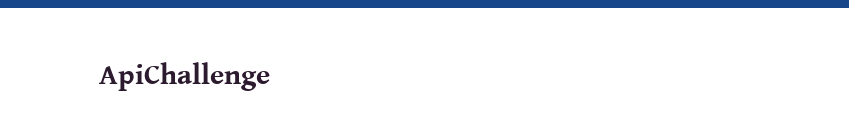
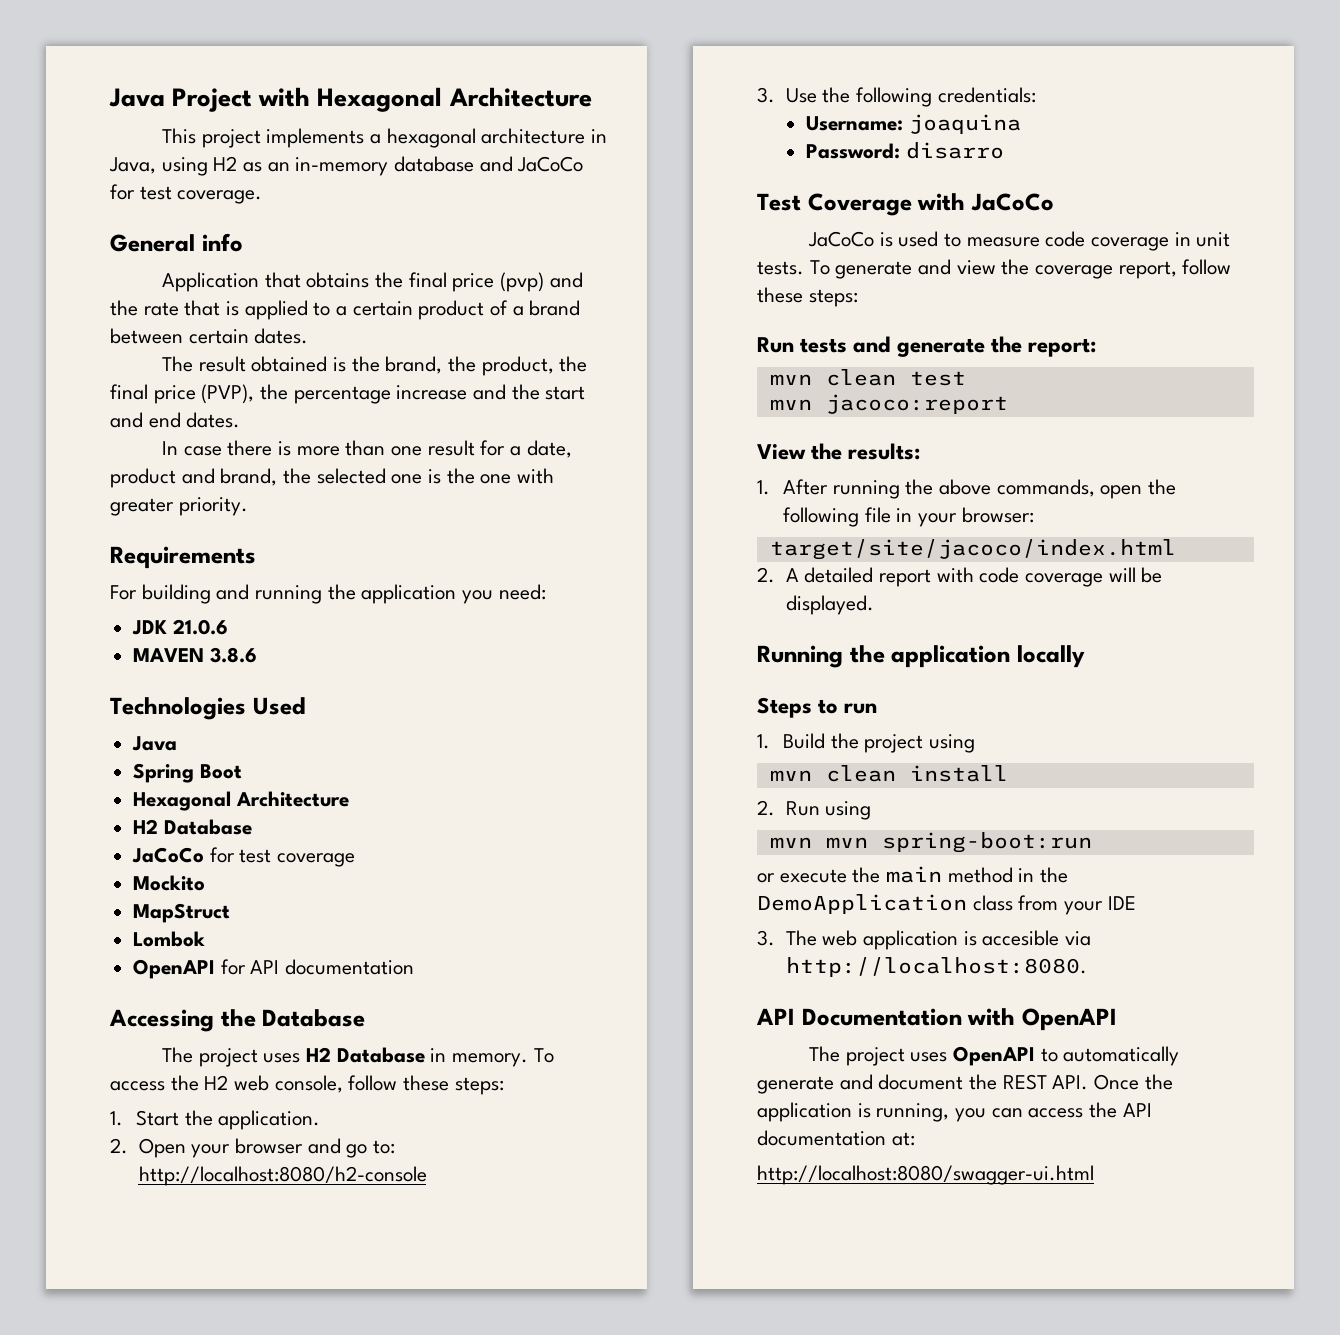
- ApiChallenge
+ Java Project with Hexagonal Architecture
+ This project implements a hexagonal architecture in Java, using H2 as an in-memory database and JaCoCo for test coverage.
+ General info
+ Application that obtains the final price (pvp) and the rate that is applied to a certain product of a brand between certain dates.
+ The result obtained is the brand, the product, the final price (PVP), the percentage increase and the start and end dates.
+ In case there is more than one result for a date, product and brand, the selected one is the one with greater priority.
+ Requirements
+ For building and running the application you need:
+ JDK 21.0.6
+ MAVEN 3.8.6
+ Technologies Used
+ Java
+ Spring Boot
+ Hexagonal Architecture
+ H2 Database
+ JaCoCo for test coverage
+ Mockito
+ MapStruct
+ Lombok
+ OpenAPI for API documentation
+ Accessing the Database
+ The project uses H2 Database in memory. To access the H2 web console, follow these steps:
+ 1. Start the application.
+ 2. Open your browser and go to: http://localhost:8080/h2-console
+ 3. Use the following credentials:
+ Username: joaquina
+ Password: disarro
+ Test Coverage with JaCoCo
+ JaCoCo is used to measure code coverage in unit tests. To generate and view the coverage report, follow these steps:
+ Run tests and generate the report:
+ mvn clean test
+ mvn jacoco:report
+ View the results:
+ 1. After running the above commands, open the following file in your browser:
+ target/site/jacoco/index.html
+ 2. A detailed report with code coverage will be displayed.
+ Running the application locally
+ Steps to run
+ 1. Build the project using
+ mvn clean install
+ 2. Run using
+ mvn mvn spring-boot:run
+ or execute the main method in the DemoApplication class from your IDE
+ 3. The web application is accesible via http://localhost:8080.
+ API Documentation with OpenAPI
+ The project uses OpenAPI to automatically generate and document the REST API. Once the application is running, you can access the API documentation at:
+ http://localhost:8080/swagger-ui.html

